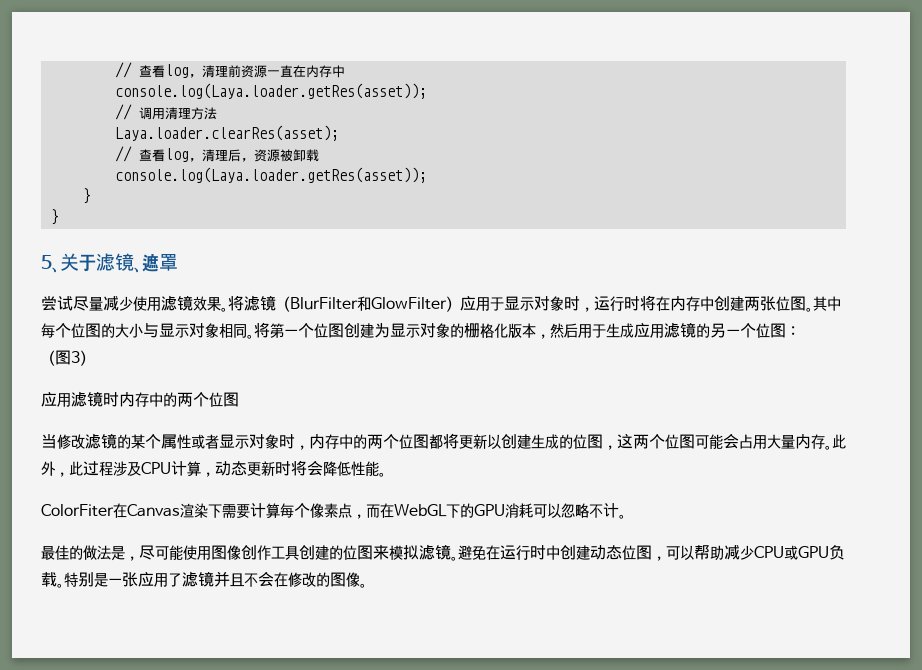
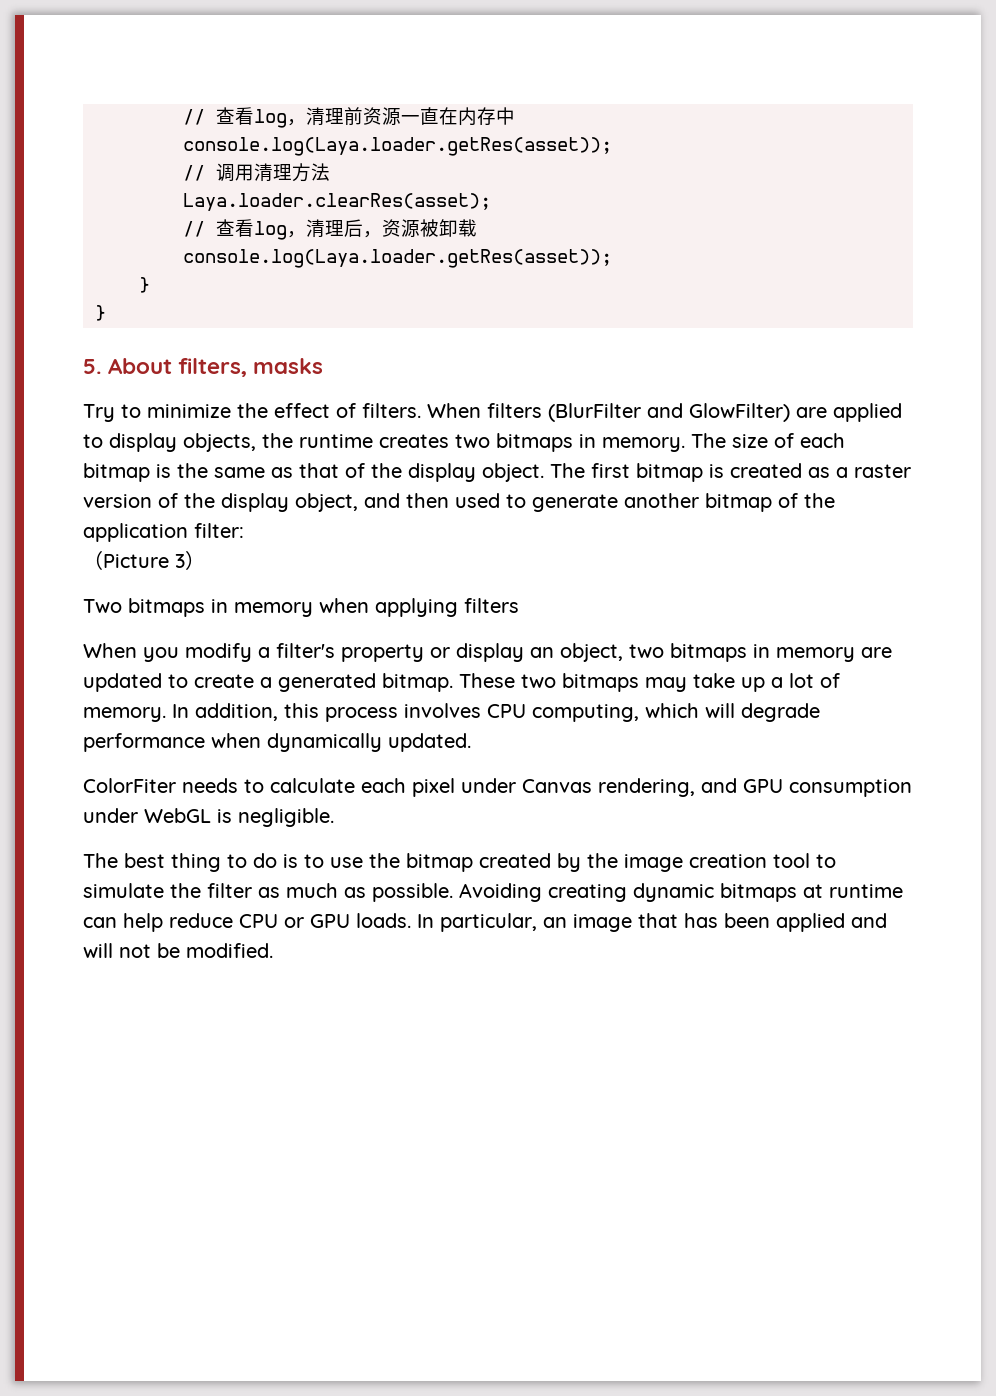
- 5、关于滤镜、遮罩
- 尝试尽量减少使用滤镜效果。将滤镜（BlurFilter和GlowFilter）应用于显示对象时，运行时将在内存中创建两张位图。其中每个位图的大小与显示对象相同。将第一个位图创建为显示对象的栅格化版本，然后用于生成应用滤镜的另一个位图：
- （图3）
+ 5. About filters, masks
+ Try to minimize the effect of filters. When filters (BlurFilter and GlowFilter) are applied to display objects, the runtime creates two bitmaps in memory. The size of each bitmap is the same as that of the display object. The first bitmap is created as a raster version of the display object, and then used to generate another bitmap of the application filter:
+ （Picture 3）
- 应用滤镜时内存中的两个位图
- 当修改滤镜的某个属性或者显示对象时，内存中的两个位图都将更新以创建生成的位图，这两个位图可能会占用大量内存。此外，此过程涉及CPU计算，动态更新时将会降低性能。
- ColorFiter在Canvas渲染下需要计算每个像素点，而在WebGL下的GPU消耗可以忽略不计。
- 最佳的做法是，尽可能使用图像创作工具创建的位图来模拟滤镜。避免在运行时中创建动态位图，可以帮助减少CPU或GPU负载。特别是一张应用了滤镜并且不会在修改的图像。
+ Two bitmaps in memory when applying filters
+ When you modify a filter's property or display an object, two bitmaps in memory are updated to create a generated bitmap. These two bitmaps may take up a lot of memory. In addition, this process involves CPU computing, which will degrade performance when dynamically updated.
+ ColorFiter needs to calculate each pixel under Canvas rendering, and GPU consumption under WebGL is negligible.
+ The best thing to do is to use the bitmap created by the image creation tool to simulate the filter as much as possible. Avoiding creating dynamic bitmaps at runtime can help reduce CPU or GPU loads. In particular, an image that has been applied and will not be modified.

